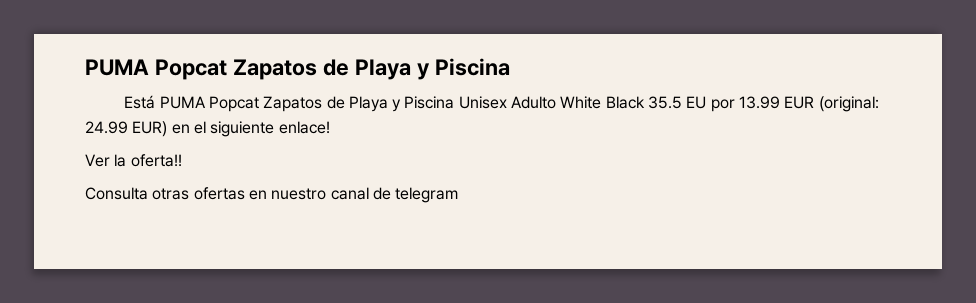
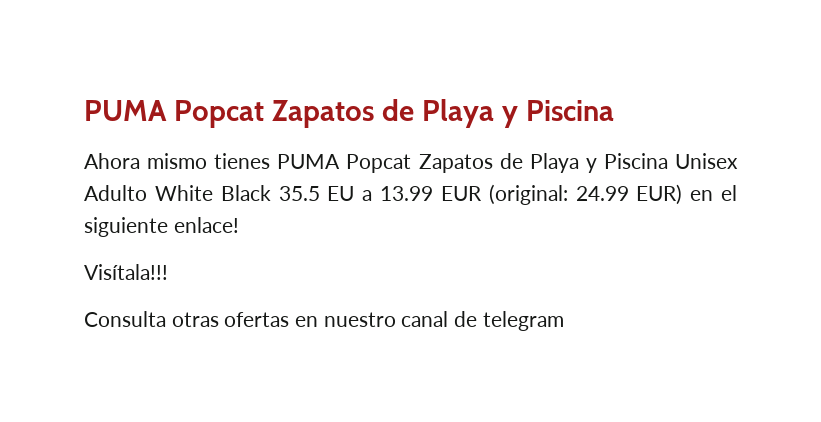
- Está PUMA Popcat Zapatos de Playa y Piscina Unisex Adulto White Black 35.5 EU por 13.99 EUR (original: 24.99 EUR) en el siguiente enlace!
+ Ahora mismo tienes PUMA Popcat Zapatos de Playa y Piscina Unisex Adulto White Black 35.5 EU a 13.99 EUR (original: 24.99 EUR) en el siguiente enlace!
- Ver la oferta!!
+ Visítala!!!

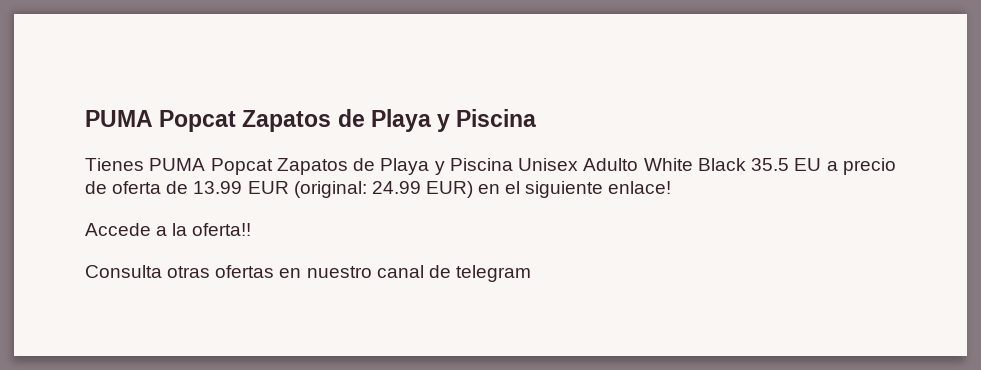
- Ahora mismo tienes PUMA Popcat Zapatos de Playa y Piscina Unisex Adulto White Black 35.5 EU a 13.99 EUR (original: 24.99 EUR) en el siguiente enlace!
+ Tienes PUMA Popcat Zapatos de Playa y Piscina Unisex Adulto White Black 35.5 EU a precio de oferta de 13.99 EUR (original: 24.99 EUR) en el siguiente enlace!
- Visítala!!!
+ Accede a la oferta!!

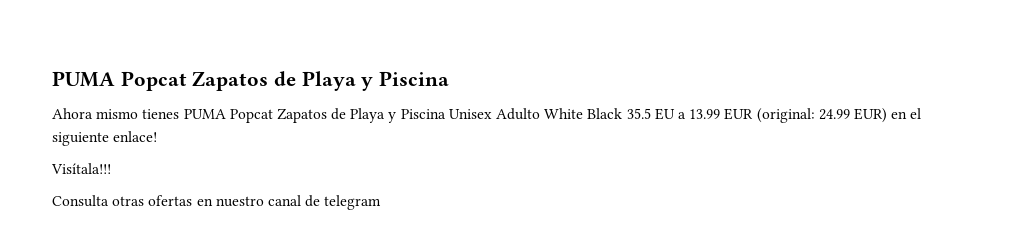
- Tienes PUMA Popcat Zapatos de Playa y Piscina Unisex Adulto White Black 35.5 EU a precio de oferta de 13.99 EUR (original: 24.99 EUR) en el siguiente enlace!
+ Ahora mismo tienes PUMA Popcat Zapatos de Playa y Piscina Unisex Adulto White Black 35.5 EU a 13.99 EUR (original: 24.99 EUR) en el siguiente enlace!
- Accede a la oferta!!
+ Visítala!!!

